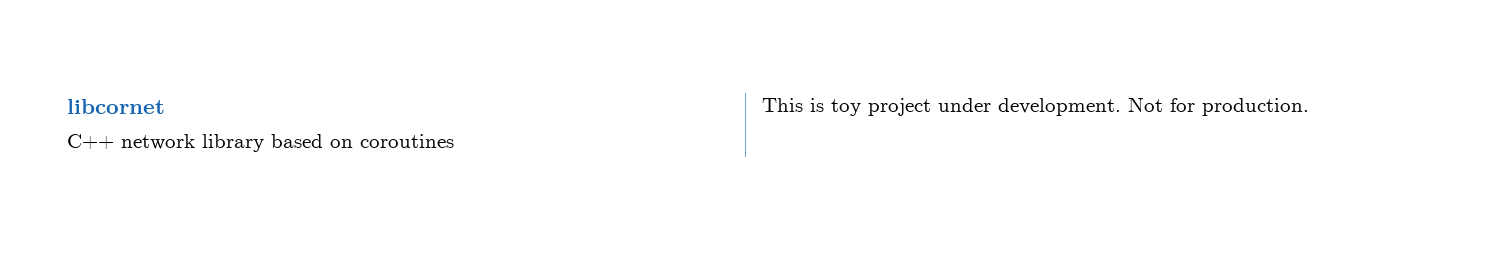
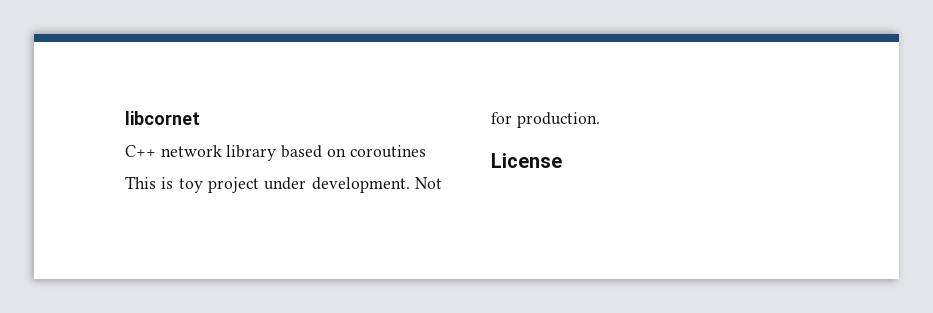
+ License

